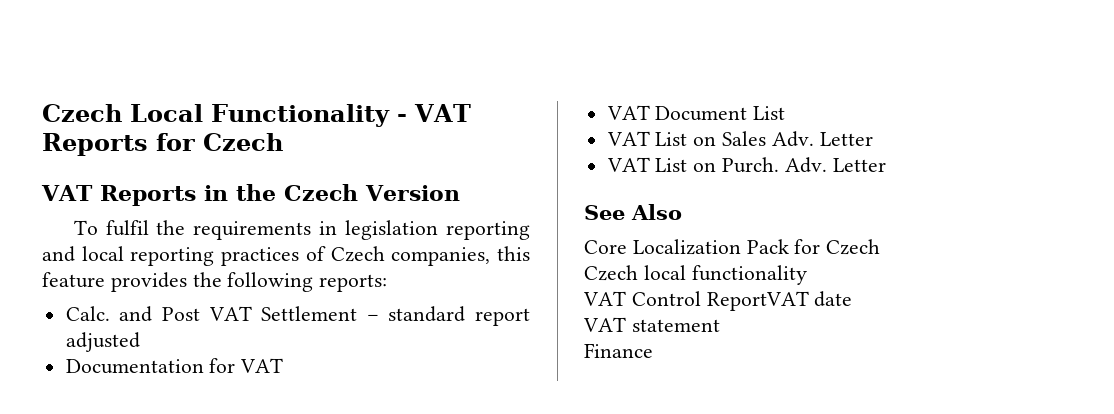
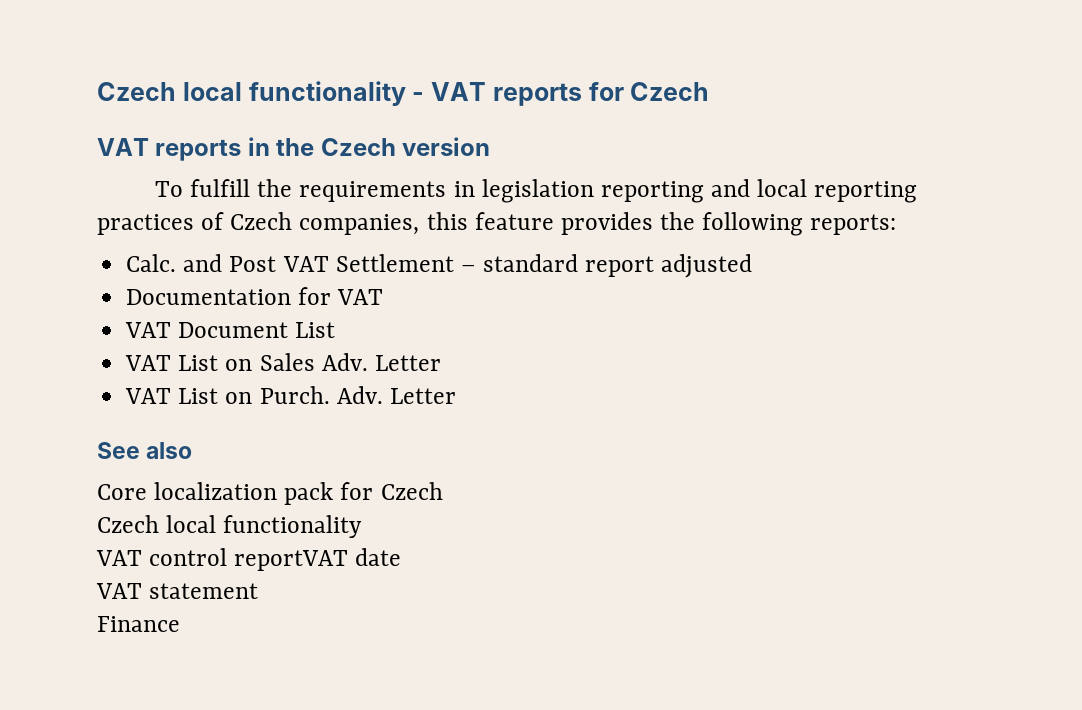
- Czech Local Functionality - VAT Reports for Czech
+ Czech local functionality - VAT reports for Czech
- VAT Reports in the Czech Version
+ VAT reports in the Czech version
- To fulfil the requirements in legislation reporting and local reporting practices of Czech companies, this feature provides the following reports:
+ To fulfill the requirements in legislation reporting and local reporting practices of Czech companies, this feature provides the following reports:
- See Also
+ See also
- Core Localization Pack for Czech
+ Core localization pack for Czech
- VAT Control ReportVAT date
+ VAT control reportVAT date

